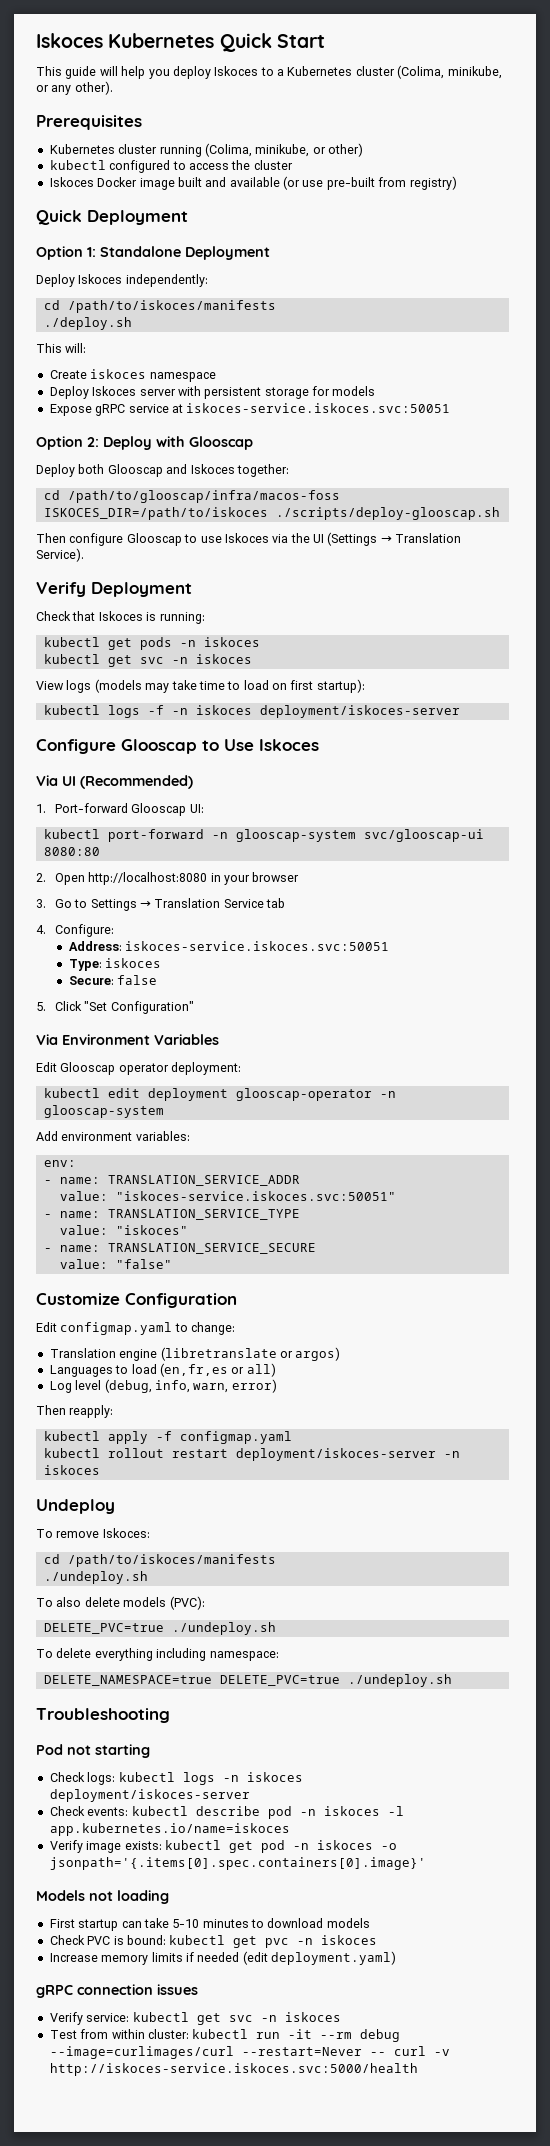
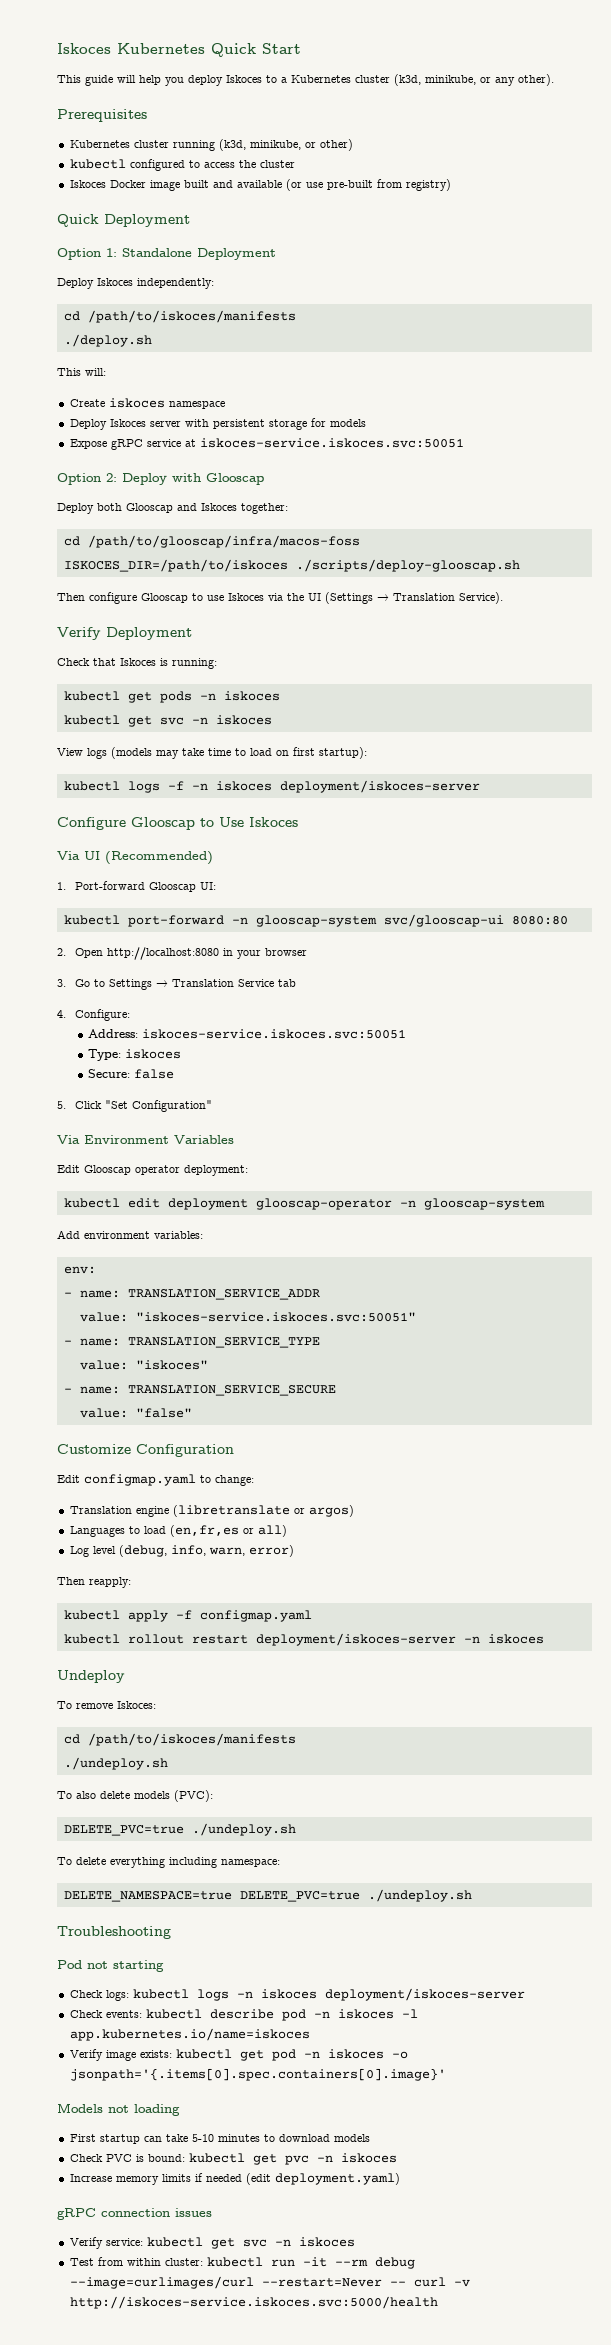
- This guide will help you deploy Iskoces to a Kubernetes cluster (Colima, minikube, or any other).
+ This guide will help you deploy Iskoces to a Kubernetes cluster (k3d, minikube, or any other).
- Kubernetes cluster running (Colima, minikube, or other)
+ Kubernetes cluster running (k3d, minikube, or other)

